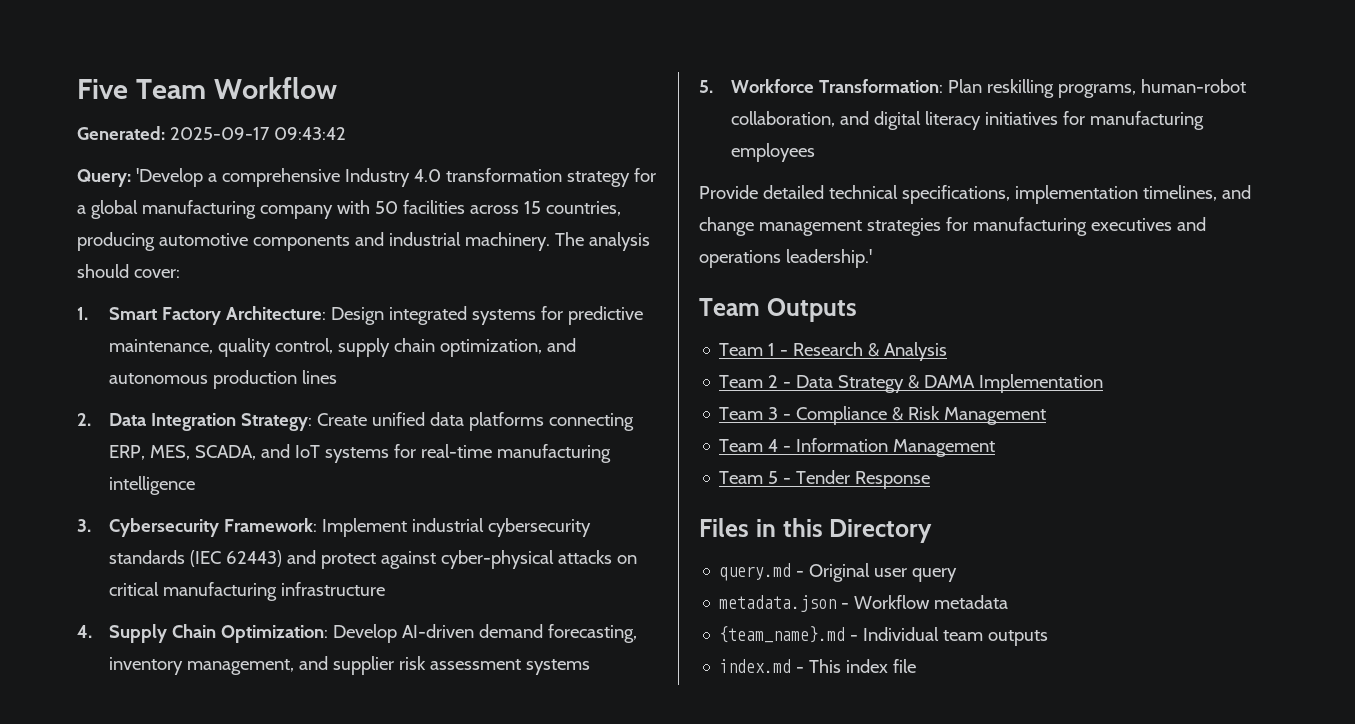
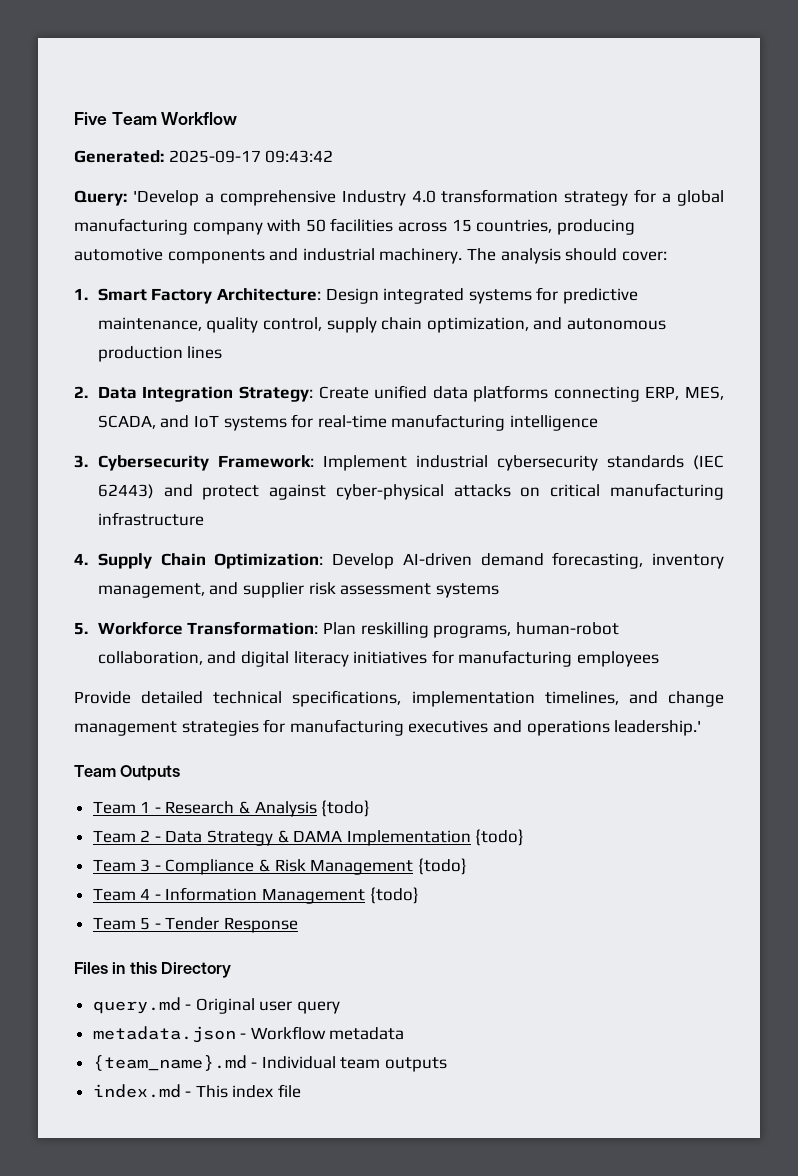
- Team 1 - Research & Analysis
+ Team 1 - Research & Analysis {todo}
- Team 2 - Data Strategy & DAMA Implementation
+ Team 2 - Data Strategy & DAMA Implementation {todo}
- Team 3 - Compliance & Risk Management
+ Team 3 - Compliance & Risk Management {todo}
- Team 4 - Information Management
+ Team 4 - Information Management {todo}

